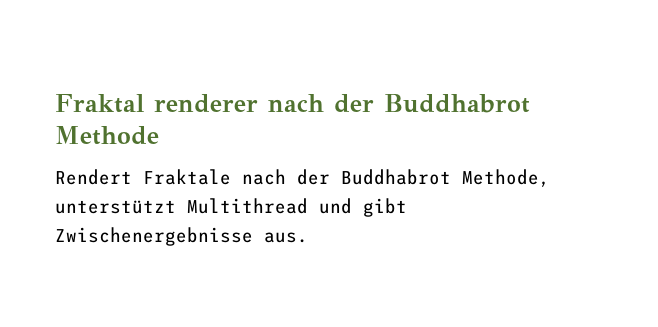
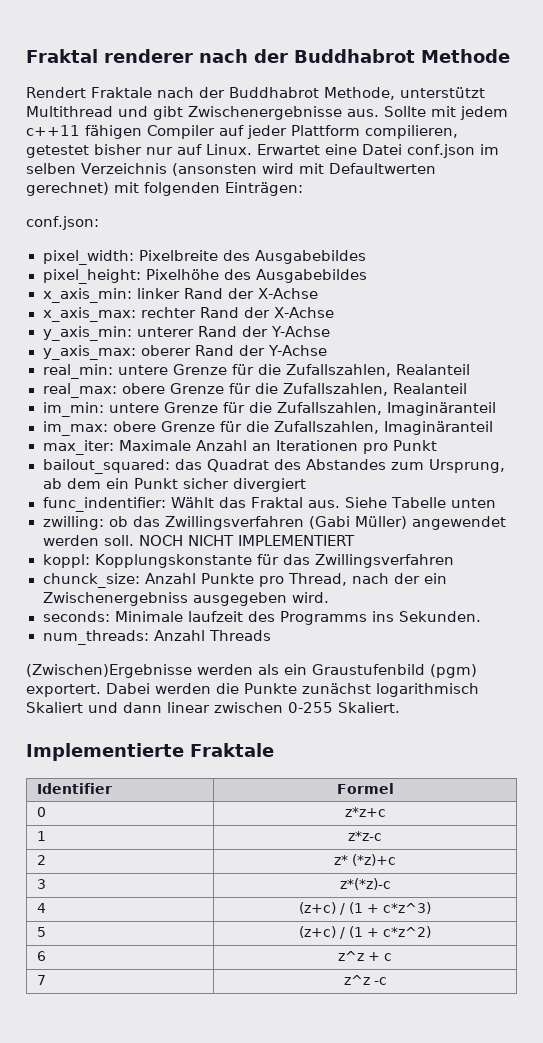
+ Sollte mit jedem c++11 fähigen Compiler auf jeder Plattform compilieren, getestet bisher nur auf Linux. Erwartet eine Datei conf.json im selben Verzeichnis (ansonsten wird mit Defaultwerten gerechnet) mit folgenden Einträgen:
+ conf.json:
+ pixel_width: Pixelbreite des Ausgabebildes
+ pixel_height: Pixelhöhe des Ausgabebildes
+ x_axis_min: linker Rand der X-Achse
+ x_axis_max: rechter Rand der X-Achse
+ y_axis_min: unterer Rand der Y-Achse
+ y_axis_max: oberer Rand der Y-Achse
+ real_min: untere Grenze für die Zufallszahlen, Realanteil
+ real_max: obere Grenze für die Zufallszahlen, Realanteil
+ im_min: untere Grenze für die Zufallszahlen, Imaginäranteil
+ im_max: obere Grenze für die Zufallszahlen, Imaginäranteil
+ max_iter: Maximale Anzahl an Iterationen pro Punkt
+ bailout_squared: das Quadrat des Abstandes zum Ursprung, ab dem ein Punkt sicher divergiert
+ func_indentifier: Wählt das Fraktal aus. Siehe Tabelle unten
+ zwilling: ob das Zwillingsverfahren (Gabi Müller) angewendet werden soll. NOCH NICHT IMPLEMENTIERT
+ koppl: Kopplungskonstante für das Zwillingsverfahren
+ chunck_size: Anzahl Punkte pro Thread, nach der ein Zwischenergebniss ausgegeben wird.
+ seconds: Minimale laufzeit des Programms ins Sekunden.
+ num_threads: Anzahl Threads
+ (Zwischen)Ergebnisse werden als ein Graustufenbild (pgm) exportert. Dabei werden die Punkte zunächst logarithmisch Skaliert und dann linear zwischen 0-255 Skaliert.
+ Implementierte Fraktale
+ Identifier | Formel
+ 0 | z*z+c
+ 1 | z*z-c
+ 2 | z* (*z)+c
+ 3 | z*(*z)-c
+ 4 | (z+c) / (1 + c*z^3)
+ 5 | (z+c) / (1 + c*z^2)
+ 6 | z^z + c
+ 7 | z^z -c

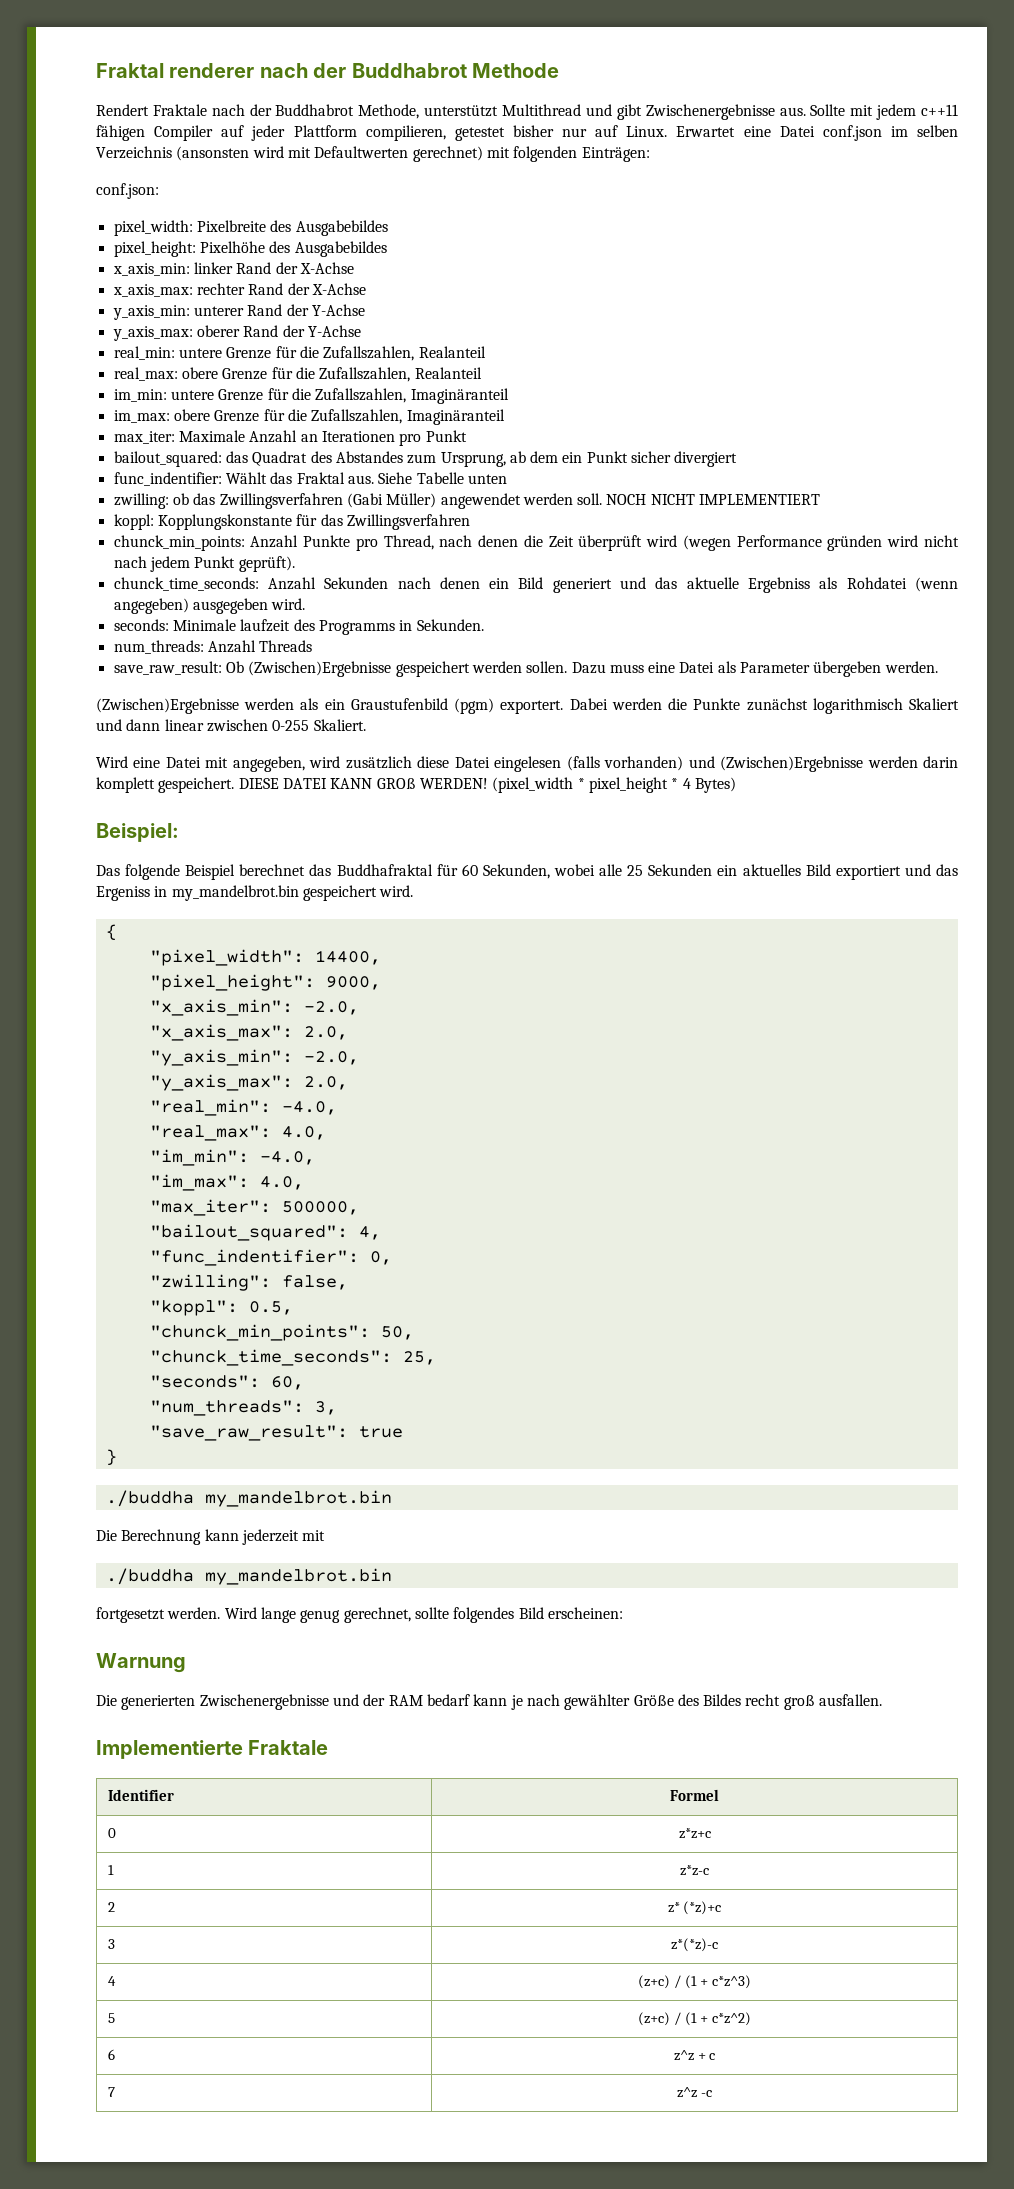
- chunck_size: Anzahl Punkte pro Thread, nach der ein Zwischenergebniss ausgegeben wird.
+ chunck_min_points: Anzahl Punkte pro Thread, nach denen die Zeit überprüft wird (wegen Performance gründen wird nicht nach jedem Punkt geprüft).
+ chunck_time_seconds: Anzahl Sekunden nach denen ein Bild generiert und das aktuelle Ergebniss als Rohdatei (wenn angegeben) ausgegeben wird.
- seconds: Minimale laufzeit des Programms ins Sekunden.
+ seconds: Minimale laufzeit des Programms in Sekunden.
+ save_raw_result: Ob (Zwischen)Ergebnisse gespeichert werden sollen. Dazu muss eine Datei als Parameter übergeben werden.
+ Wird eine Datei mit angegeben, wird zusätzlich diese Datei eingelesen (falls vorhanden) und (Zwischen)Ergebnisse werden darin komplett gespeichert. DIESE DATEI KANN GROß WERDEN! (pixel_width * pixel_height * 4 Bytes)
+ Beispiel:
+ Das folgende Beispiel berechnet das Buddhafraktal für 60 Sekunden, wobei alle 25 Sekunden ein aktuelles Bild exportiert und das Ergeniss in my_mandelbrot.bin gespeichert wird.
+ {
+ "pixel_width": 14400,
+ "pixel_height": 9000,
+ "x_axis_min": -2.0,
+ "x_axis_max": 2.0,
+ "y_axis_min": -2.0,
+ "y_axis_max": 2.0,
+ "real_min": -4.0,
+ "real_max": 4.0,
+ "im_min": -4.0,
+ "im_max": 4.0,
+ "max_iter": 500000,
+ "bailout_squared": 4,
+ "func_indentifier": 0,
+ "zwilling": false,
+ "koppl": 0.5,
+ "chunck_min_points": 50,
+ "chunck_time_seconds": 25,
+ "seconds": 60,
+ "num_threads": 3,
+ "save_raw_result": true
+ }
+ ./buddha my_mandelbrot.bin
+ Die Berechnung kann jederzeit mit
+ ./buddha my_mandelbrot.bin
+ fortgesetzt werden. Wird lange genug gerechnet, sollte folgendes Bild erscheinen:
+ Warnung
+ Die generierten Zwischenergebnisse und der RAM bedarf kann je nach gewählter Größe des Bildes recht groß ausfallen.

